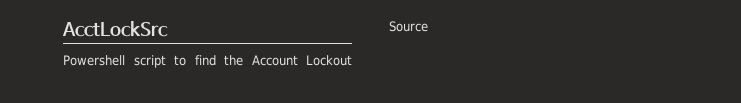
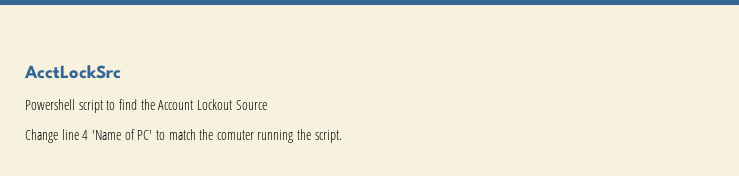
+ Change line 4 'Name of PC' to match the comuter running the script.

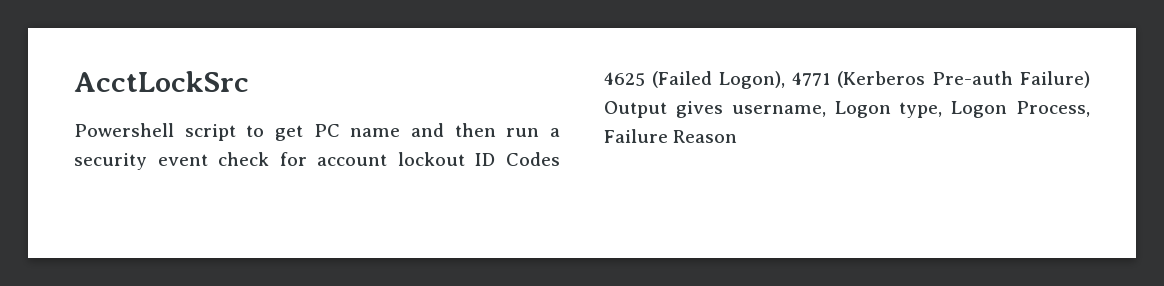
- Powershell script to find the Account Lockout Source
- Change line 4 'Name of PC' to match the comuter running the script.
+ Powershell script to get PC name and then run a security event check for account lockout ID Codes 4625 (Failed Logon), 4771 (Kerberos Pre-auth Failure) Output gives username, Logon type, Logon Process, Failure Reason

